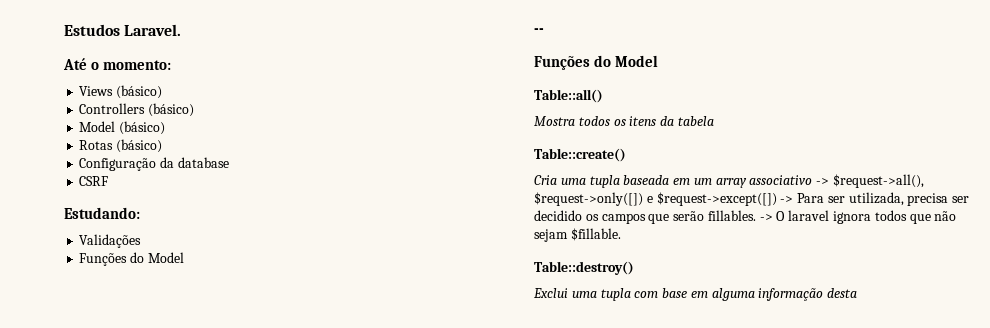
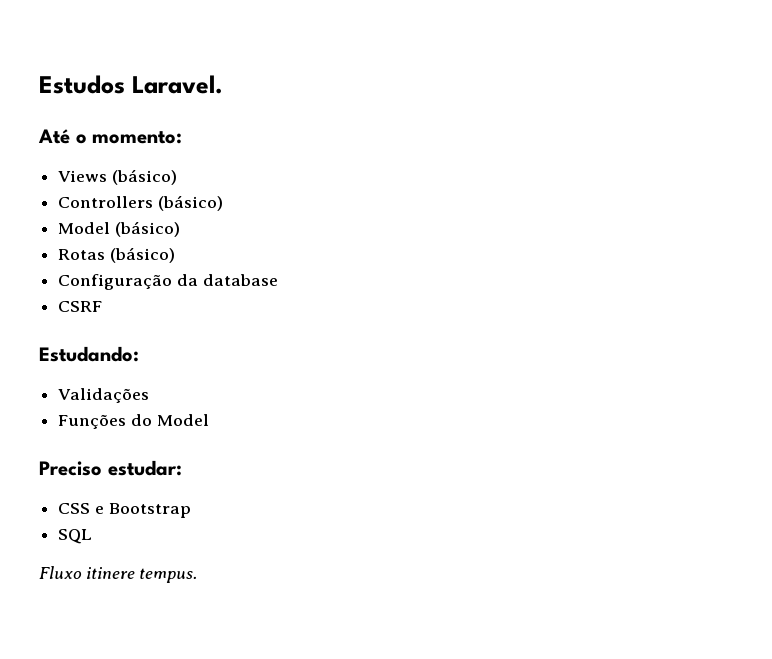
- --
- Funções do Model
- Table::all()
- Mostra todos os itens da tabela
- Table::create()
- Cria uma tupla baseada em um array associativo -> $request->all(), $request->only([]) e $request->except([]) -> Para ser utilizada, precisa ser decidido os campos que serão fillables. -> O laravel ignora todos que não sejam $fillable.
- Table::destroy()
- Exclui uma tupla com base em alguma informação desta
+ Preciso estudar:
+ CSS e Bootstrap
+ SQL
+ Fluxo itinere tempus.

